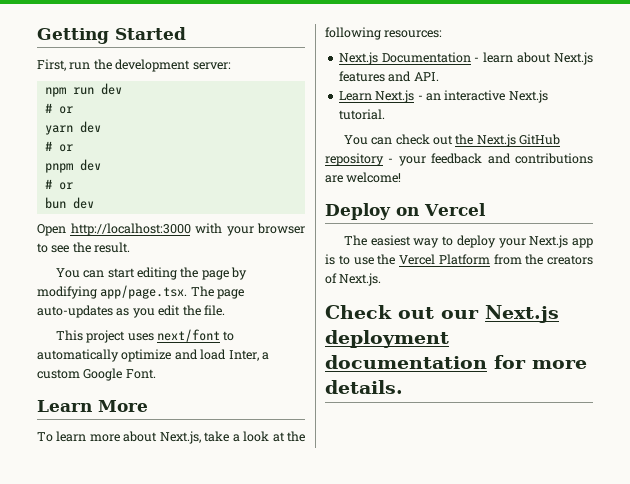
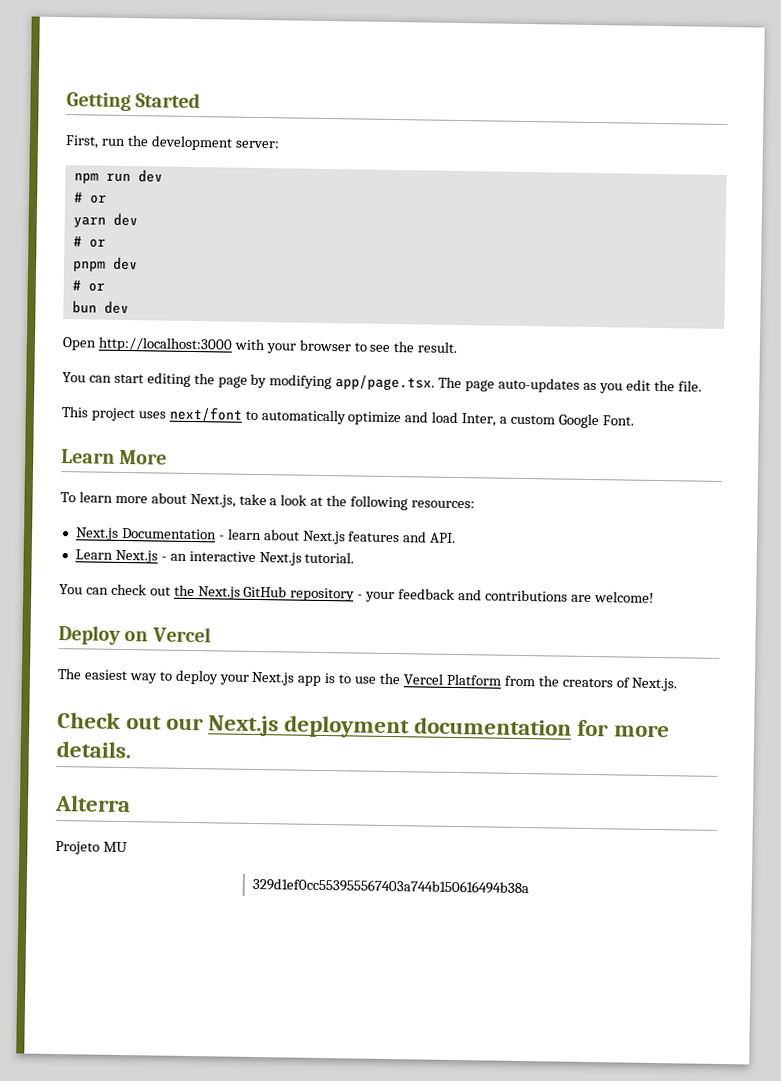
+ Alterra
+ Projeto MU
+ 329d1ef0cc553955567403a744b150616494b38a

